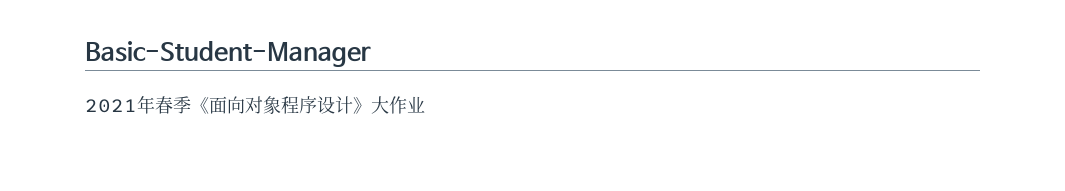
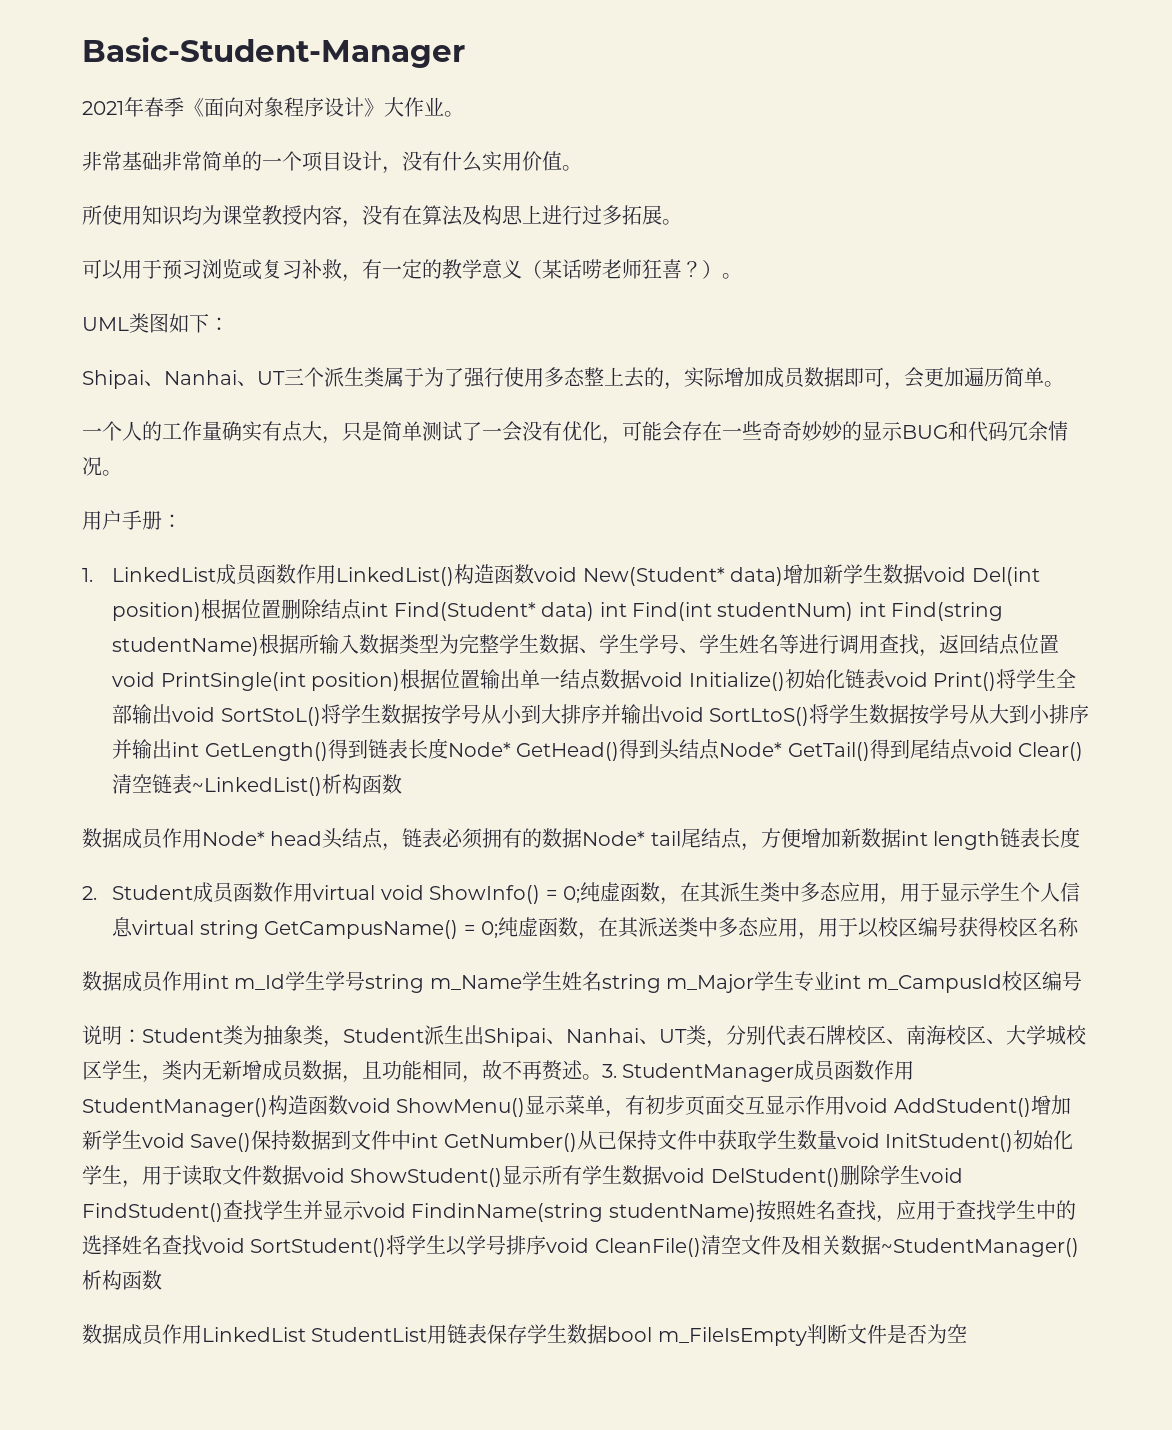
- 2021年春季《面向对象程序设计》大作业
+ 2021年春季《面向对象程序设计》大作业。
+ 非常基础非常简单的一个项目设计，没有什么实用价值。
+ 所使用知识均为课堂教授内容，没有在算法及构思上进行过多拓展。
+ 可以用于预习浏览或复习补救，有一定的教学意义（某话唠老师狂喜？）。
+ UML类图如下：
+ Shipai、Nanhai、UT三个派生类属于为了强行使用多态整上去的，实际增加成员数据即可，会更加遍历简单。
+ 一个人的工作量确实有点大，只是简单测试了一会没有优化，可能会存在一些奇奇妙妙的显示BUG和代码冗余情况。
+ 用户手册：
+ 1. LinkedList成员函数作用LinkedList()构造函数void New(Student* data)增加新学生数据void Del(int position)根据位置删除结点int Find(Student* data) int Find(int studentNum) int Find(string studentName)根据所输入数据类型为完整学生数据、学生学号、学生姓名等进行调用查找，返回结点位置void PrintSingle(int position)根据位置输出单一结点数据void Initialize()初始化链表void Print()将学生全部输出void SortStoL()将学生数据按学号从小到大排序并输出void SortLtoS()将学生数据按学号从大到小排序并输出int GetLength()得到链表长度Node* GetHead()得到头结点Node* GetTail()得到尾结点void Clear()清空链表~LinkedList()析构函数
+ 数据成员作用Node* head头结点，链表必须拥有的数据Node* tail尾结点，方便增加新数据int length链表长度
+ 2. Student成员函数作用virtual void ShowInfo() = 0;纯虚函数，在其派生类中多态应用，用于显示学生个人信息virtual string GetCampusName() = 0;纯虚函数，在其派送类中多态应用，用于以校区编号获得校区名称
+ 数据成员作用int m_Id学生学号string m_Name学生姓名string m_Major学生专业int m_CampusId校区编号
+ 说明：Student类为抽象类，Student派生出Shipai、Nanhai、UT类，分别代表石牌校区、南海校区、大学城校区学生，类内无新增成员数据，且功能相同，故不再赘述。3. StudentManager成员函数作用StudentManager()构造函数void ShowMenu()显示菜单，有初步页面交互显示作用void AddStudent()增加新学生void Save()保持数据到文件中int GetNumber()从已保持文件中获取学生数量void InitStudent()初始化学生，用于读取文件数据void ShowStudent()显示所有学生数据void DelStudent()删除学生void FindStudent()查找学生并显示void FindinName(string studentName)按照姓名查找，应用于查找学生中的选择姓名查找void SortStudent()将学生以学号排序void CleanFile()清空文件及相关数据~StudentManager()析构函数
+ 数据成员作用LinkedList StudentList用链表保存学生数据bool m_FileIsEmpty判断文件是否为空

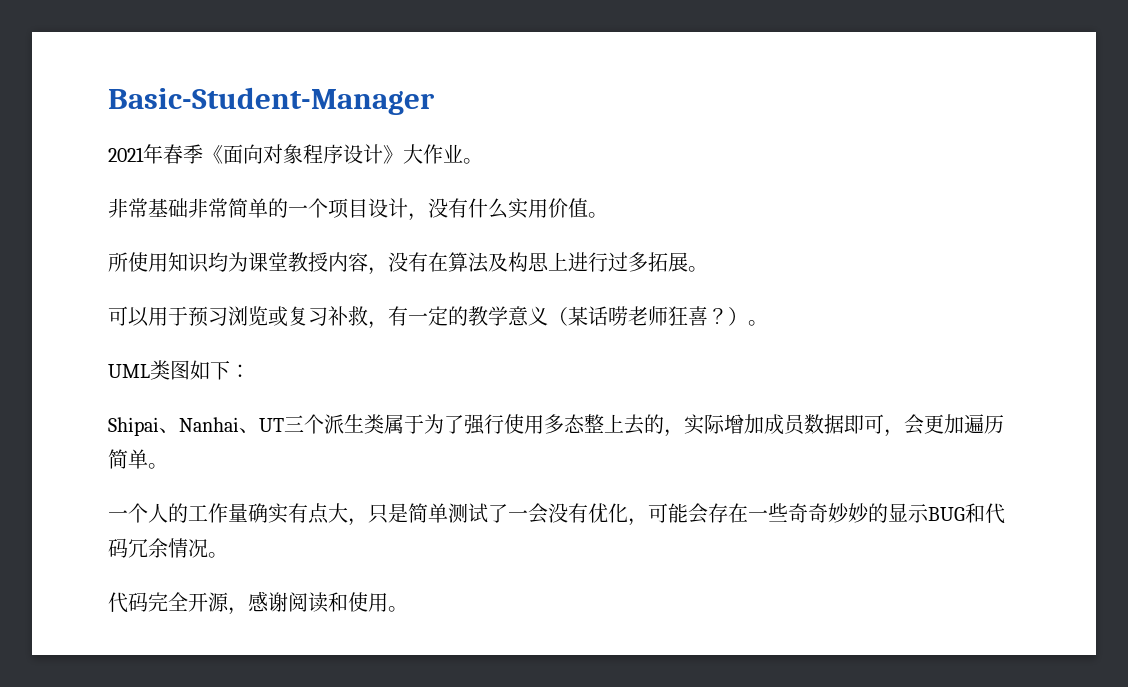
- 用户手册：
- 1. LinkedList成员函数作用LinkedList()构造函数void New(Student* data)增加新学生数据void Del(int position)根据位置删除结点int Find(Student* data) int Find(int studentNum) int Find(string studentName)根据所输入数据类型为完整学生数据、学生学号、学生姓名等进行调用查找，返回结点位置void PrintSingle(int position)根据位置输出单一结点数据void Initialize()初始化链表void Print()将学生全部输出void SortStoL()将学生数据按学号从小到大排序并输出void SortLtoS()将学生数据按学号从大到小排序并输出int GetLength()得到链表长度Node* GetHead()得到头结点Node* GetTail()得到尾结点void Clear()清空链表~LinkedList()析构函数
- 数据成员作用Node* head头结点，链表必须拥有的数据Node* tail尾结点，方便增加新数据int length链表长度
- 2. Student成员函数作用virtual void ShowInfo() = 0;纯虚函数，在其派生类中多态应用，用于显示学生个人信息virtual string GetCampusName() = 0;纯虚函数，在其派送类中多态应用，用于以校区编号获得校区名称
- 数据成员作用int m_Id学生学号string m_Name学生姓名string m_Major学生专业int m_CampusId校区编号
- 说明：Student类为抽象类，Student派生出Shipai、Nanhai、UT类，分别代表石牌校区、南海校区、大学城校区学生，类内无新增成员数据，且功能相同，故不再赘述。3. StudentManager成员函数作用StudentManager()构造函数void ShowMenu()显示菜单，有初步页面交互显示作用void AddStudent()增加新学生void Save()保持数据到文件中int GetNumber()从已保持文件中获取学生数量void InitStudent()初始化学生，用于读取文件数据void ShowStudent()显示所有学生数据void DelStudent()删除学生void FindStudent()查找学生并显示void FindinName(string studentName)按照姓名查找，应用于查找学生中的选择姓名查找void SortStudent()将学生以学号排序void CleanFile()清空文件及相关数据~StudentManager()析构函数
- 数据成员作用LinkedList StudentList用链表保存学生数据bool m_FileIsEmpty判断文件是否为空
+ 代码完全开源，感谢阅读和使用。

